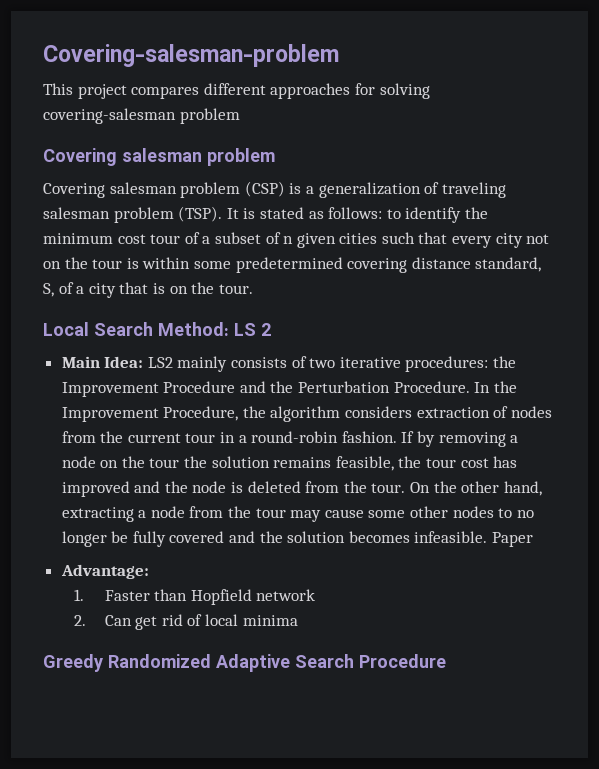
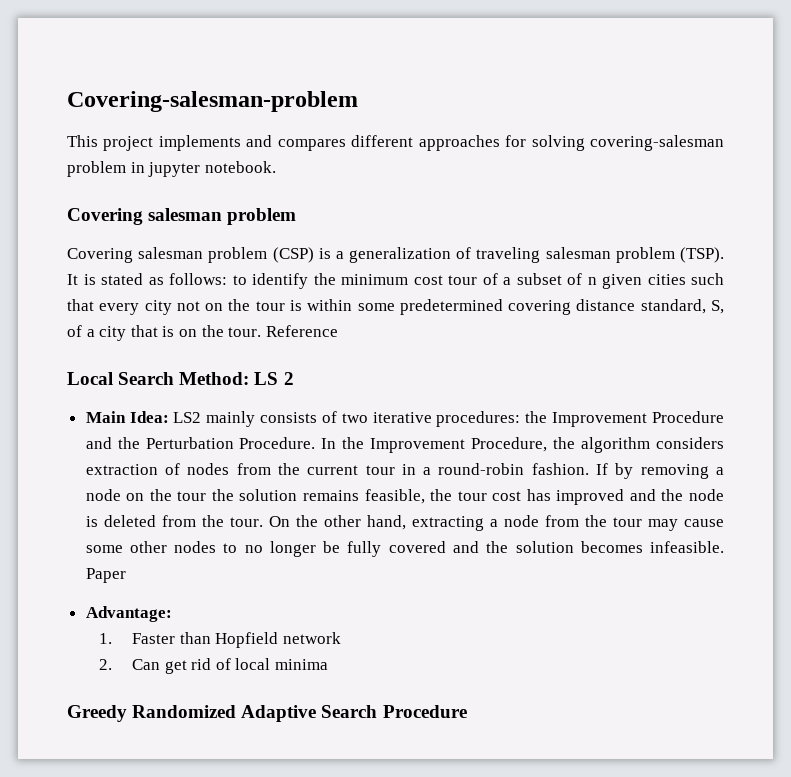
- This project compares different approaches for solving covering-salesman problem
+ This project implements and compares different approaches for solving covering-salesman problem in jupyter notebook.
+ Reference

